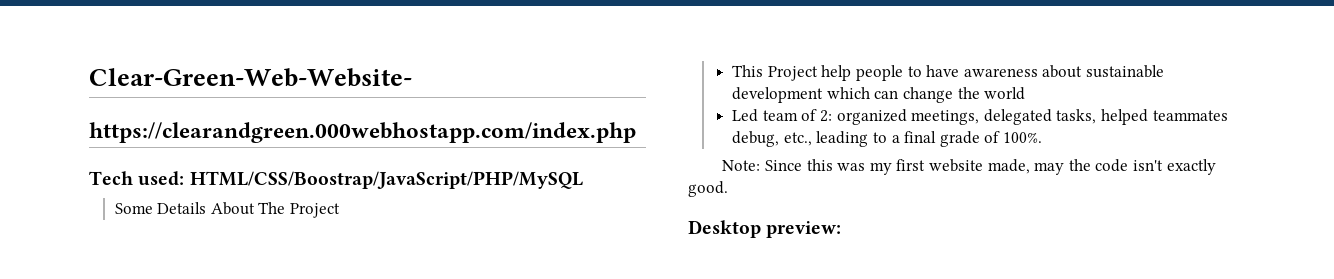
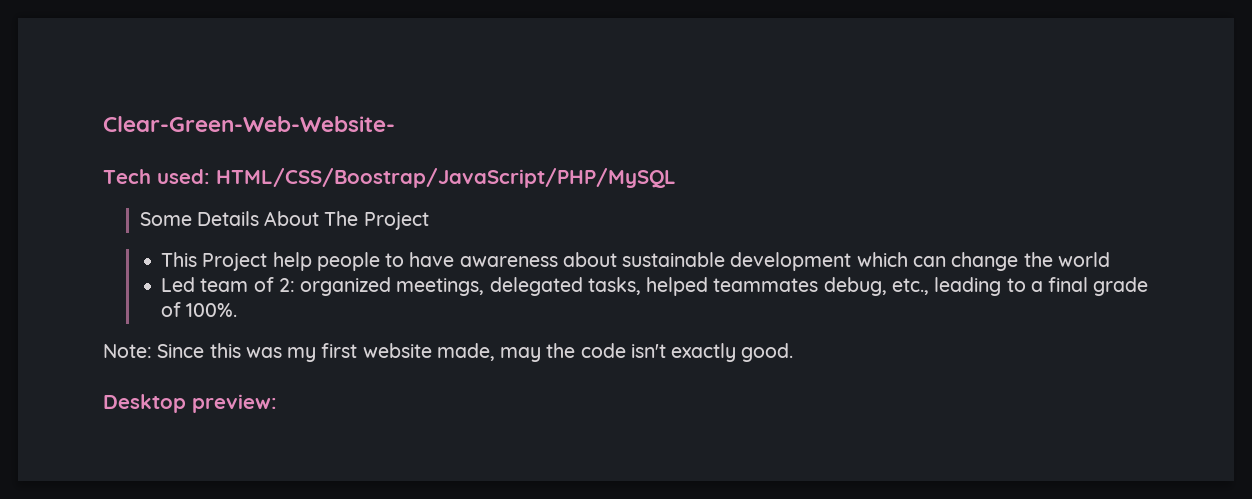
- https://clearandgreen.000webhostapp.com/index.php

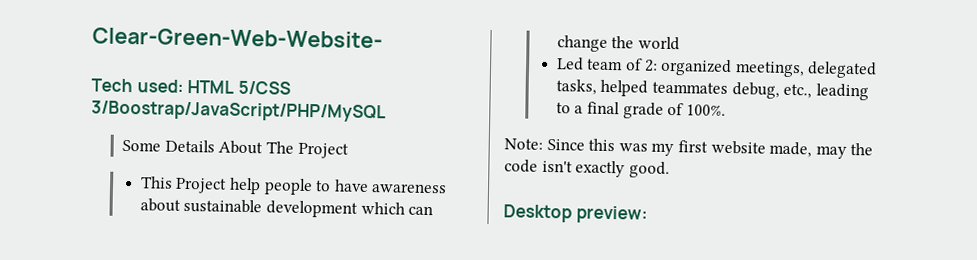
- Tech used: HTML/CSS/Boostrap/JavaScript/PHP/MySQL
+ Tech used: HTML 5/CSS 3/Boostrap/JavaScript/PHP/MySQL

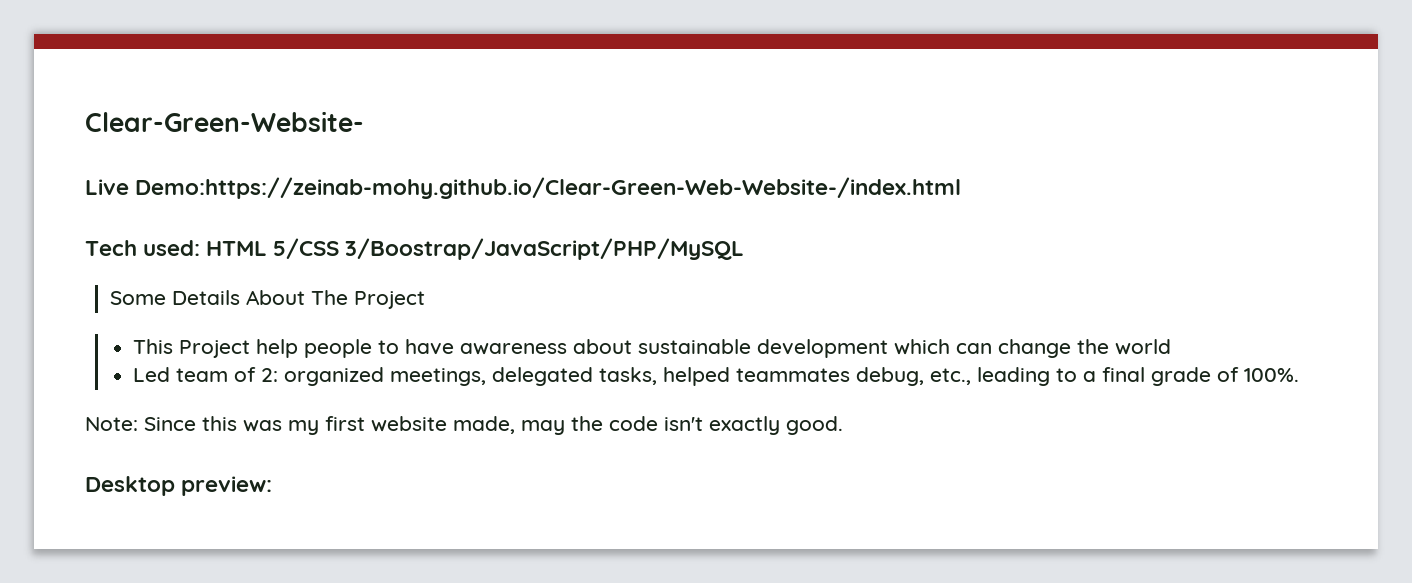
- Clear-Green-Web-Website-
+ Clear-Green-Website-
+ Live Demo:https://zeinab-mohy.github.io/Clear-Green-Web-Website-/index.html

